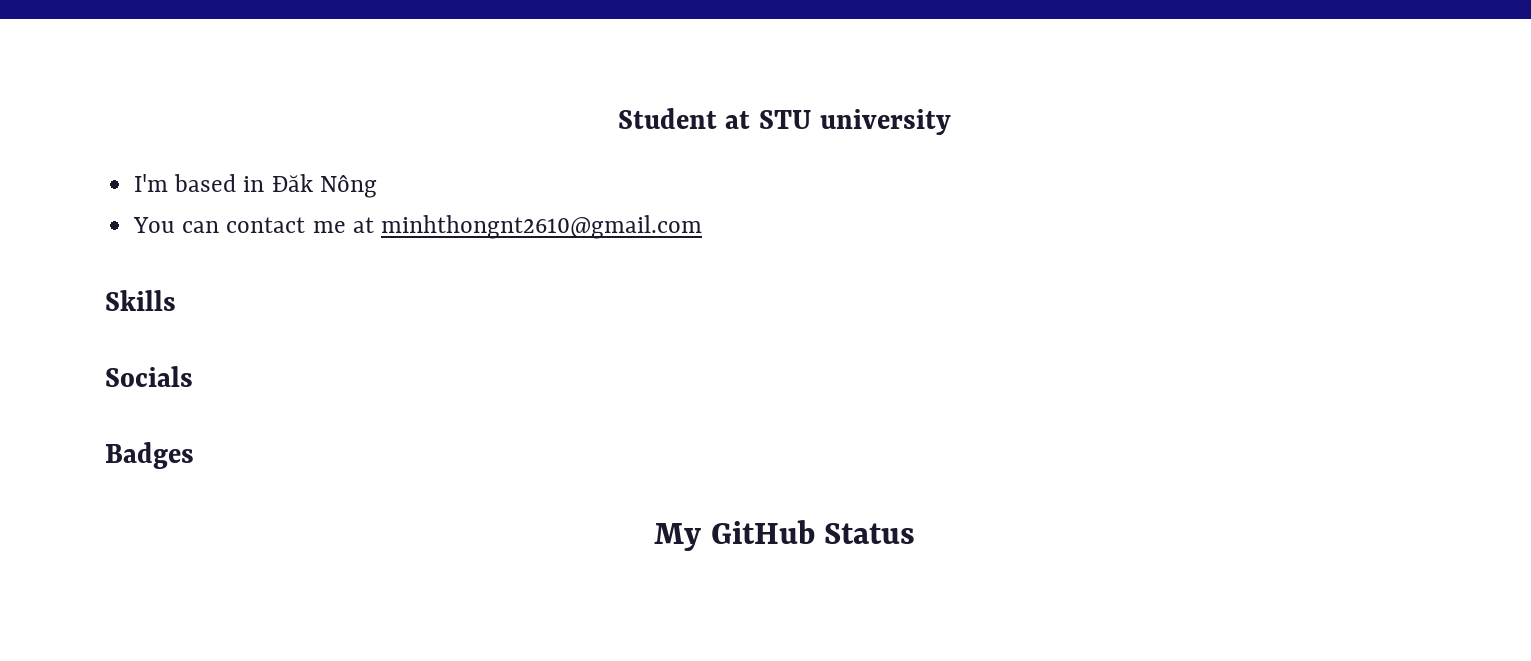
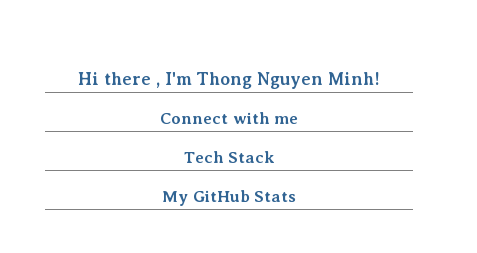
- Student at STU university
- I'm based in Đăk Nông
- You can contact me at minhthongnt2610@gmail.com
- Skills
- Socials
- Badges
+ Hi there , I'm Thong Nguyen Minh!
+ Connect with me
+ Tech Stack
- My GitHub Status
+ My GitHub Stats

